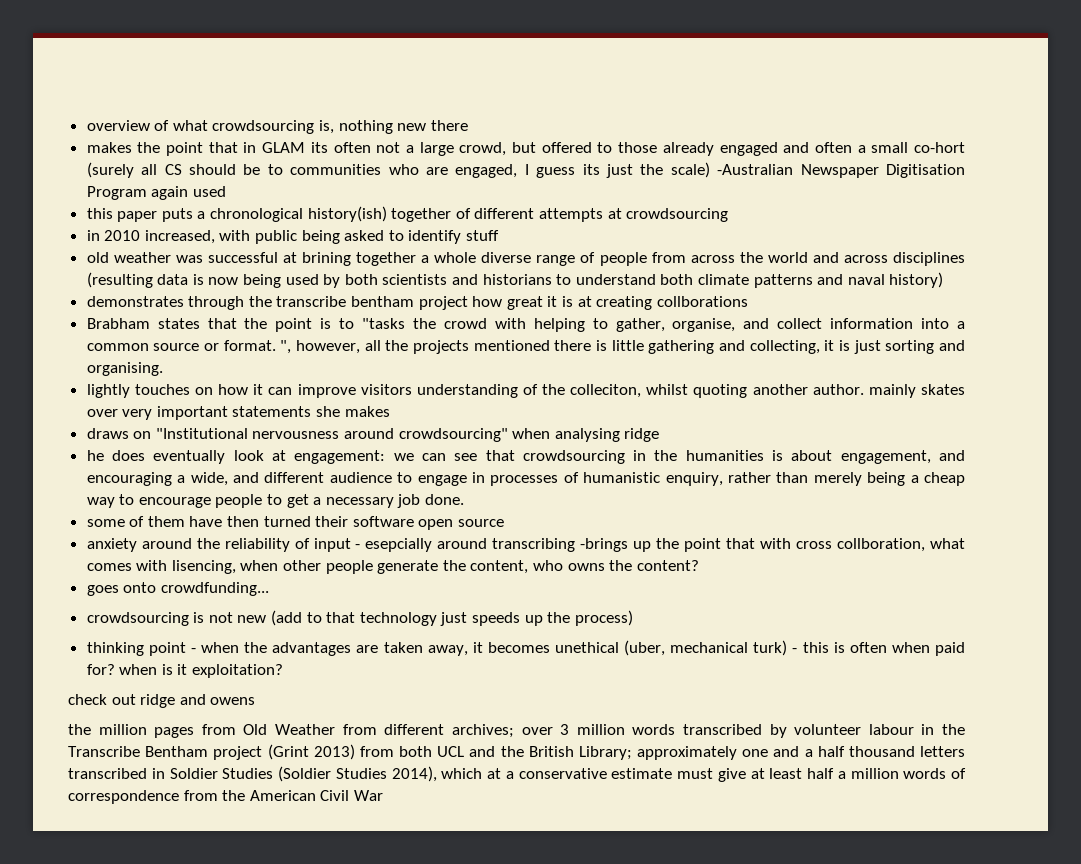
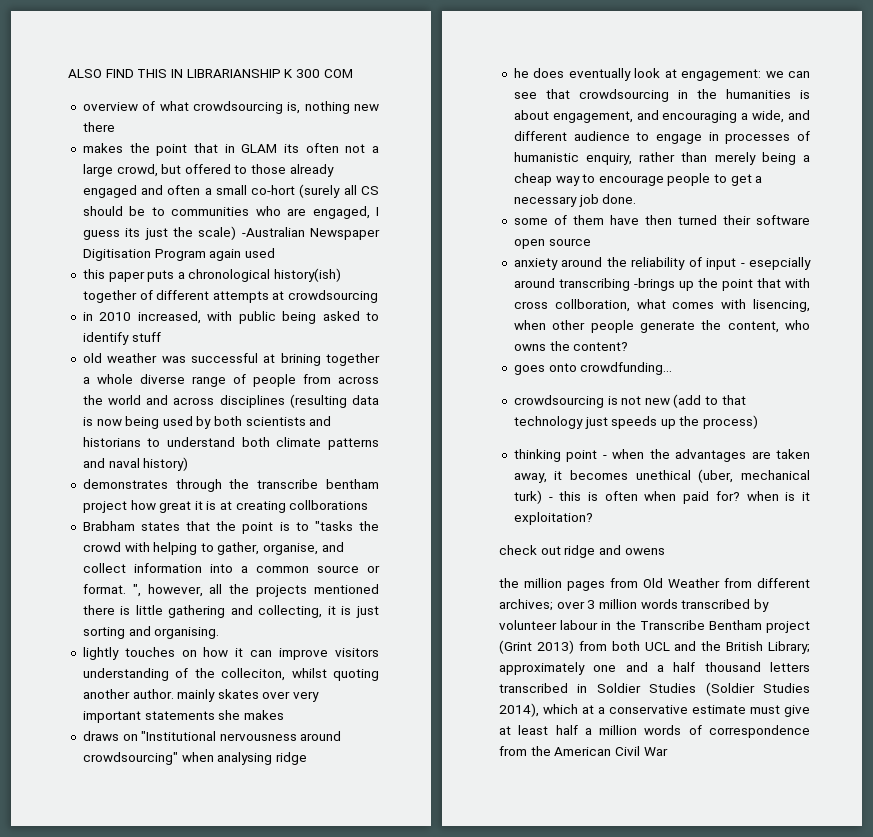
+ ALSO FIND THIS IN LIBRARIANSHIP K 300 COM

